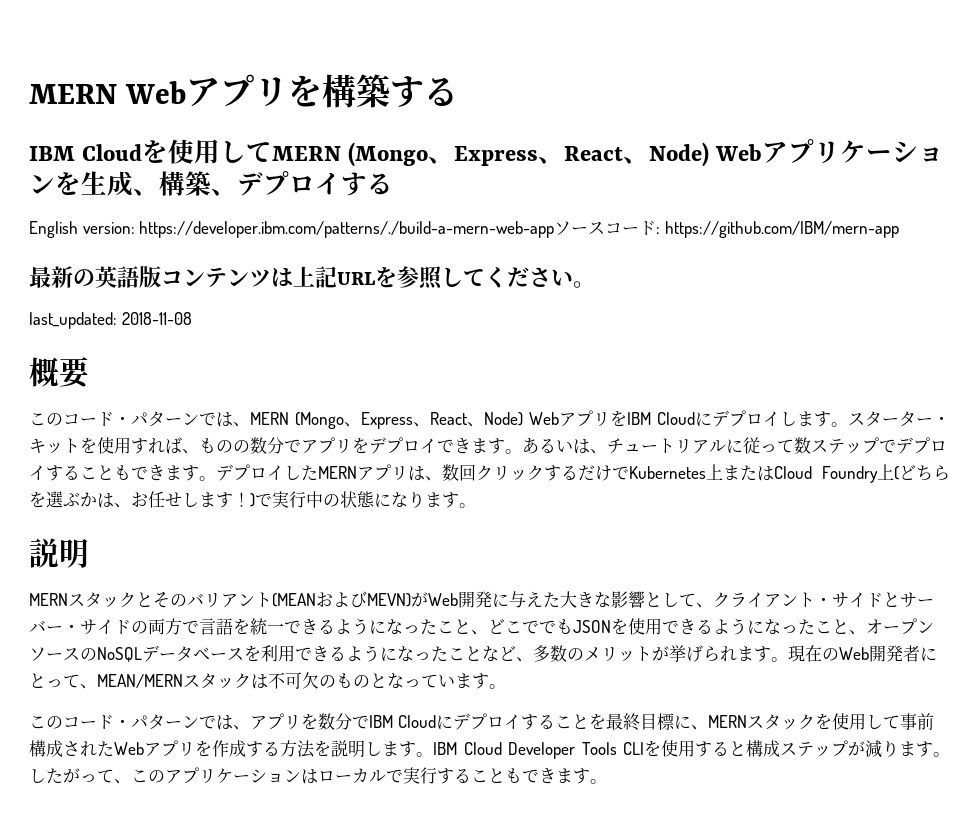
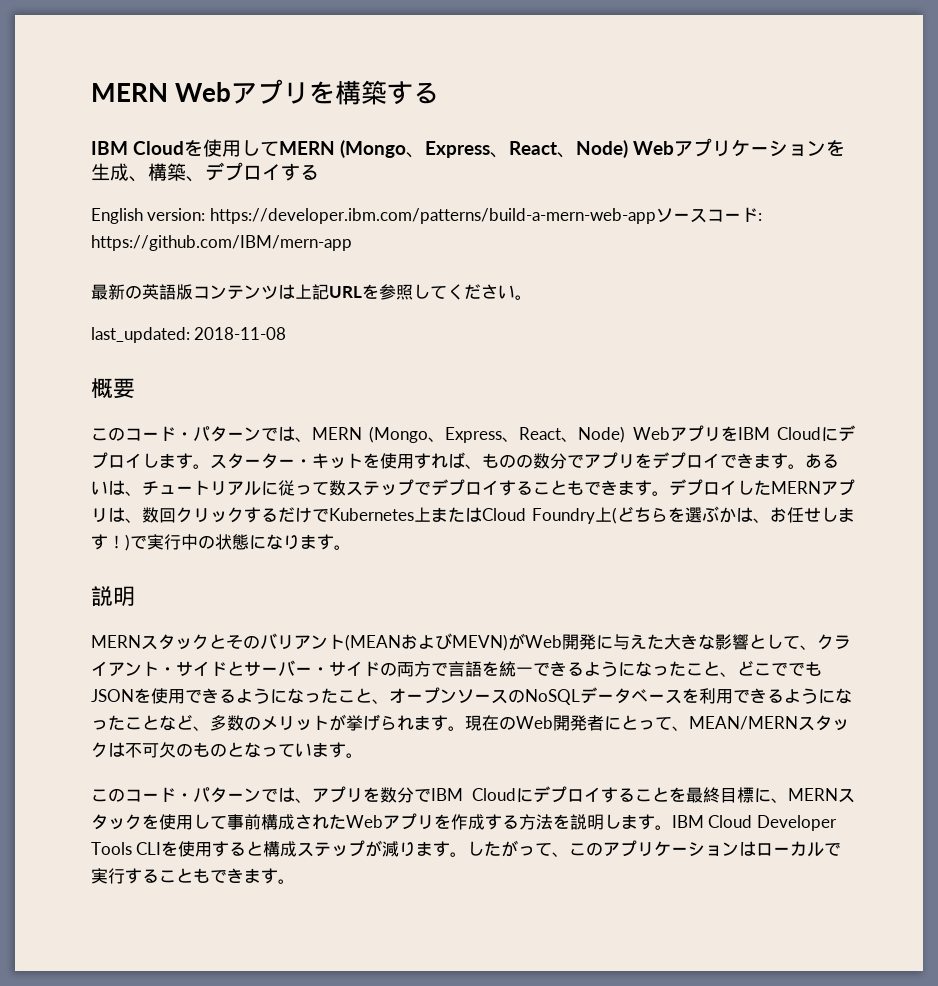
- English version: https://developer.ibm.com/patterns/./build-a-mern-web-appソースコード: https://github.com/IBM/mern-app
+ English version: https://developer.ibm.com/patterns/build-a-mern-web-appソースコード: https://github.com/IBM/mern-app

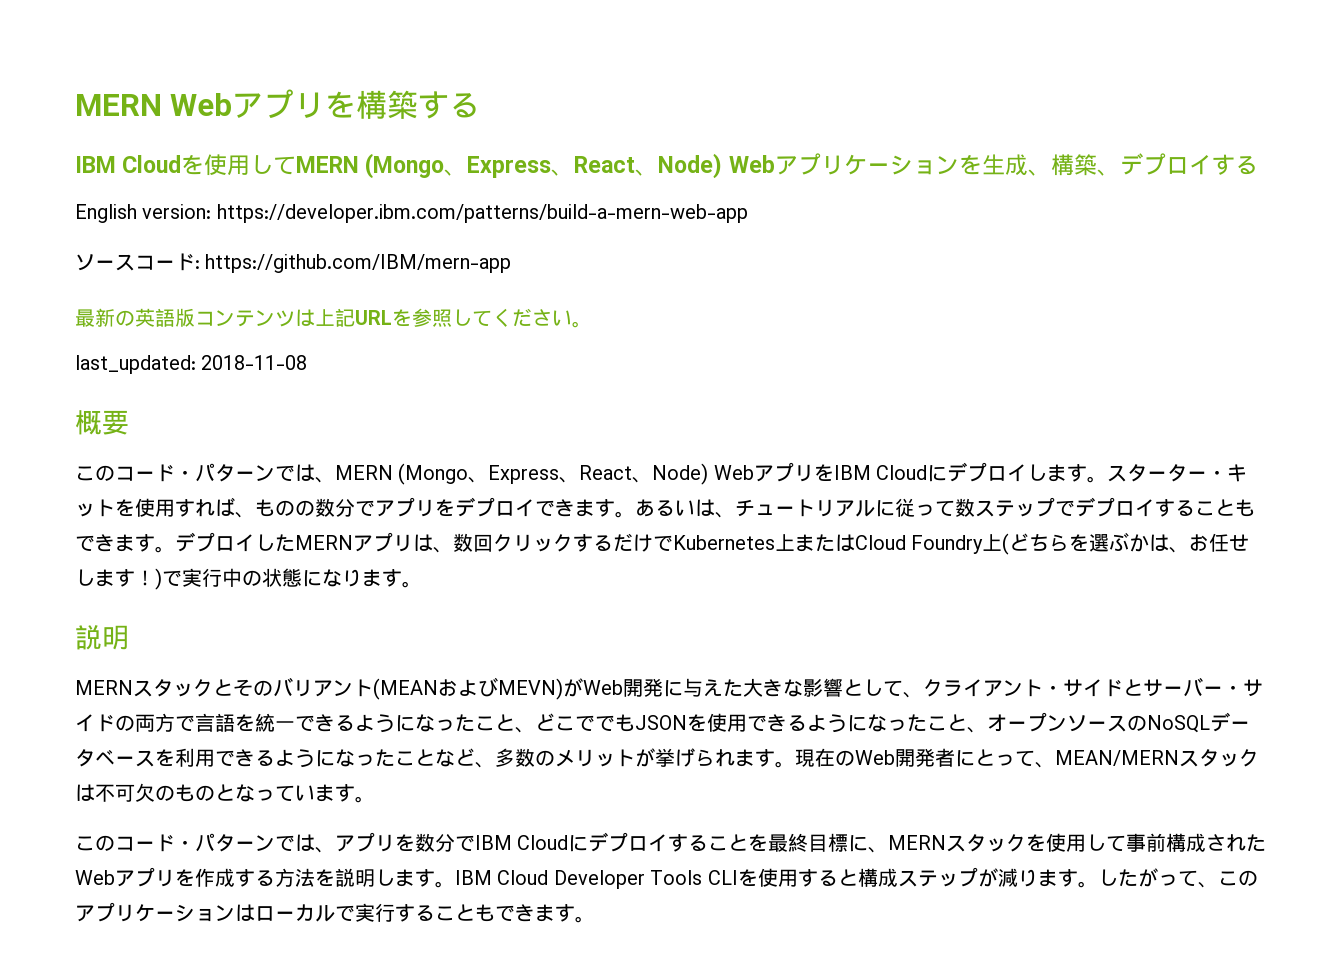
- English version: https://developer.ibm.com/patterns/build-a-mern-web-appソースコード: https://github.com/IBM/mern-app
+ English version: https://developer.ibm.com/patterns/build-a-mern-web-app
+ ソースコード: https://github.com/IBM/mern-app

